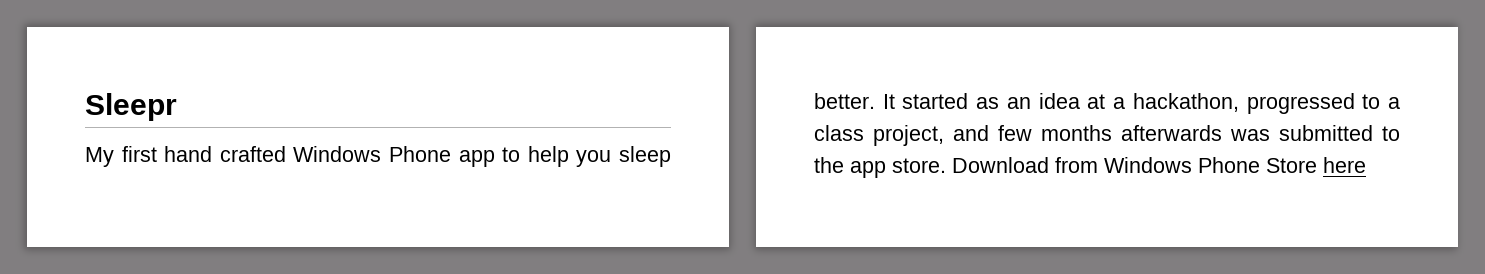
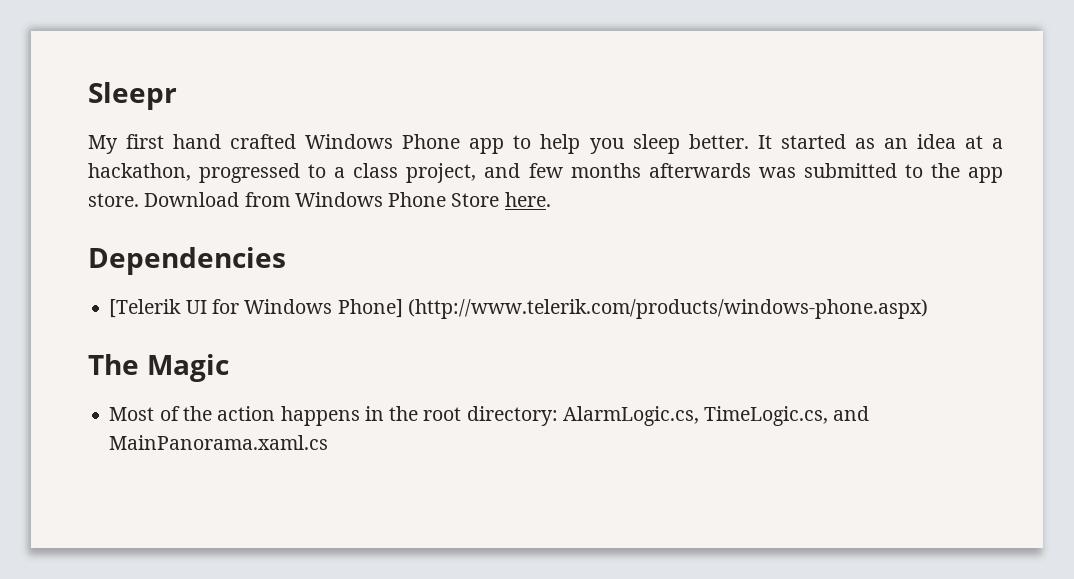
- Download from Windows Phone Store here
+ Download from Windows Phone Store here.
+ Dependencies
+ [Telerik UI for Windows Phone] (http://www.telerik.com/products/windows-phone.aspx)
+ The Magic
+ Most of the action happens in the root directory: AlarmLogic.cs, TimeLogic.cs, and MainPanorama.xaml.cs

